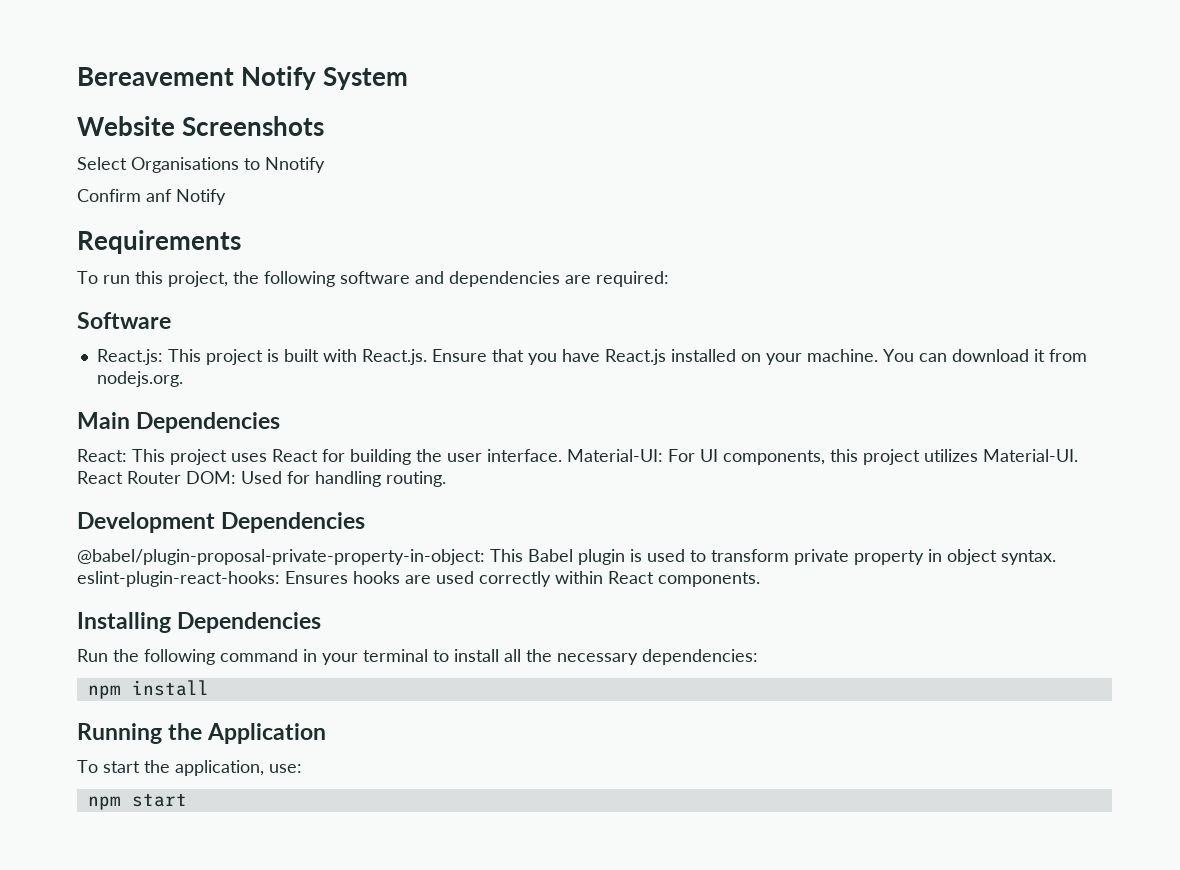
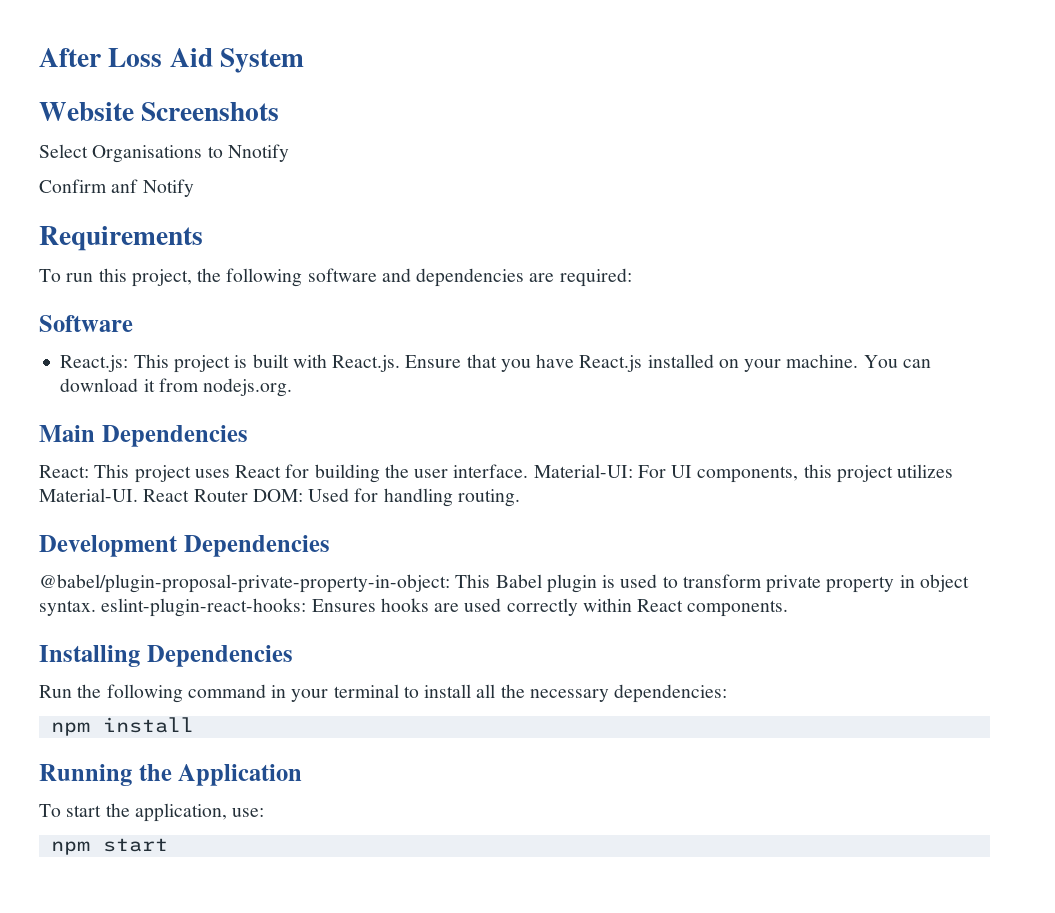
- Bereavement Notify System
+ After Loss Aid System

